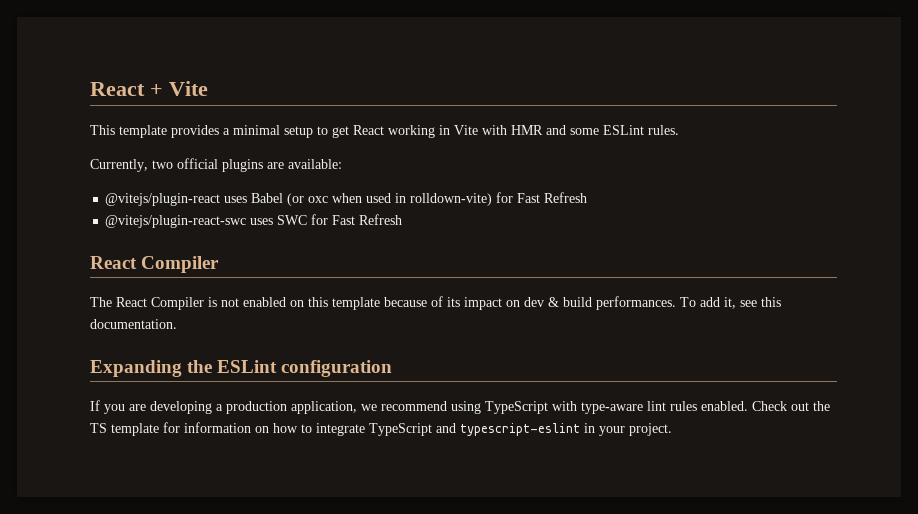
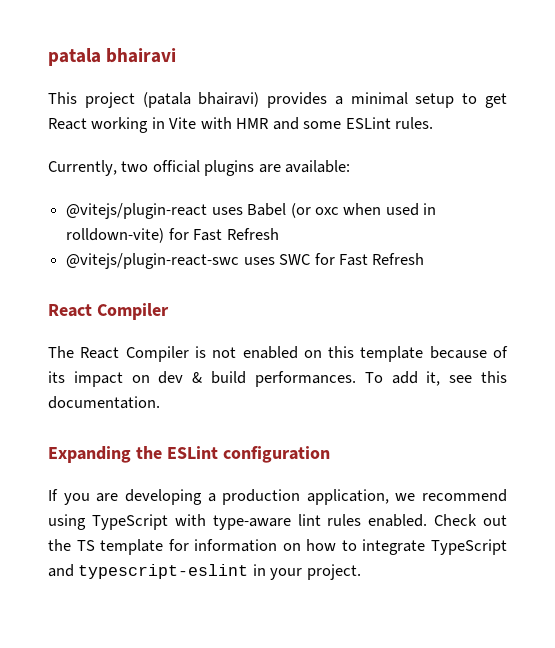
- React + Vite
- This template provides a minimal setup to get React working in Vite with HMR and some ESLint rules.
+ patala bhairavi
+ This project (patala bhairavi) provides a minimal setup to get React working in Vite with HMR and some ESLint rules.

